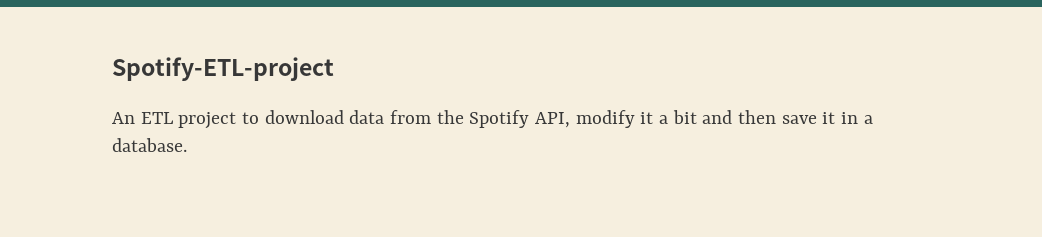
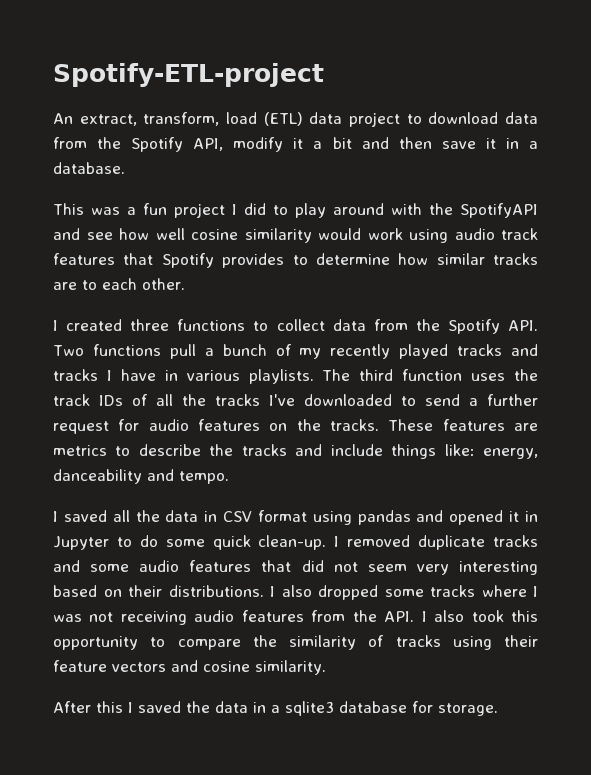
- An ETL project to download data from the Spotify API, modify it a bit and then save it in a database.
+ An extract, transform, load (ETL) data project to download data from the Spotify API, modify it a bit and then save it in a database.
+ This was a fun project I did to play around with the SpotifyAPI and see how well cosine similarity would work using audio track features that Spotify provides to determine how similar tracks are to each other.
+ I created three functions to collect data from the Spotify API. Two functions pull a bunch of my recently played tracks and tracks I have in various playlists. The third function uses the track IDs of all the tracks I've downloaded to send a further request for audio features on the tracks. These features are metrics to describe the tracks and include things like: energy, danceability and tempo.
+ I saved all the data in CSV format using pandas and opened it in Jupyter to do some quick clean-up. I removed duplicate tracks and some audio features that did not seem very interesting based on their distributions. I also dropped some tracks where I was not receiving audio features from the API. I also took this opportunity to compare the similarity of tracks using their feature vectors and cosine similarity.
+ After this I saved the data in a sqlite3 database for storage.

